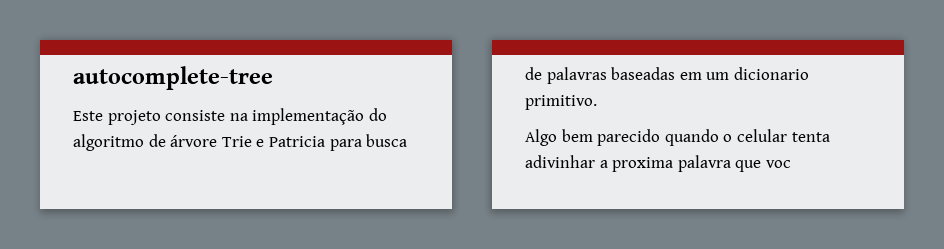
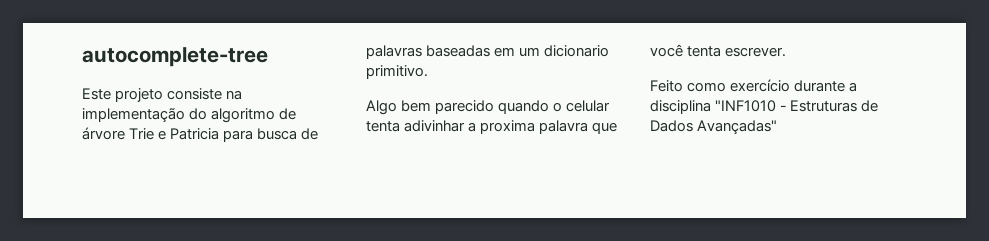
- Algo bem parecido quando o celular tenta adivinhar a proxima palavra que voc
+ Algo bem parecido quando o celular tenta adivinhar a proxima palavra que você tenta escrever.
+ Feito como exercício durante a disciplina "INF1010 - Estruturas de Dados Avançadas"

